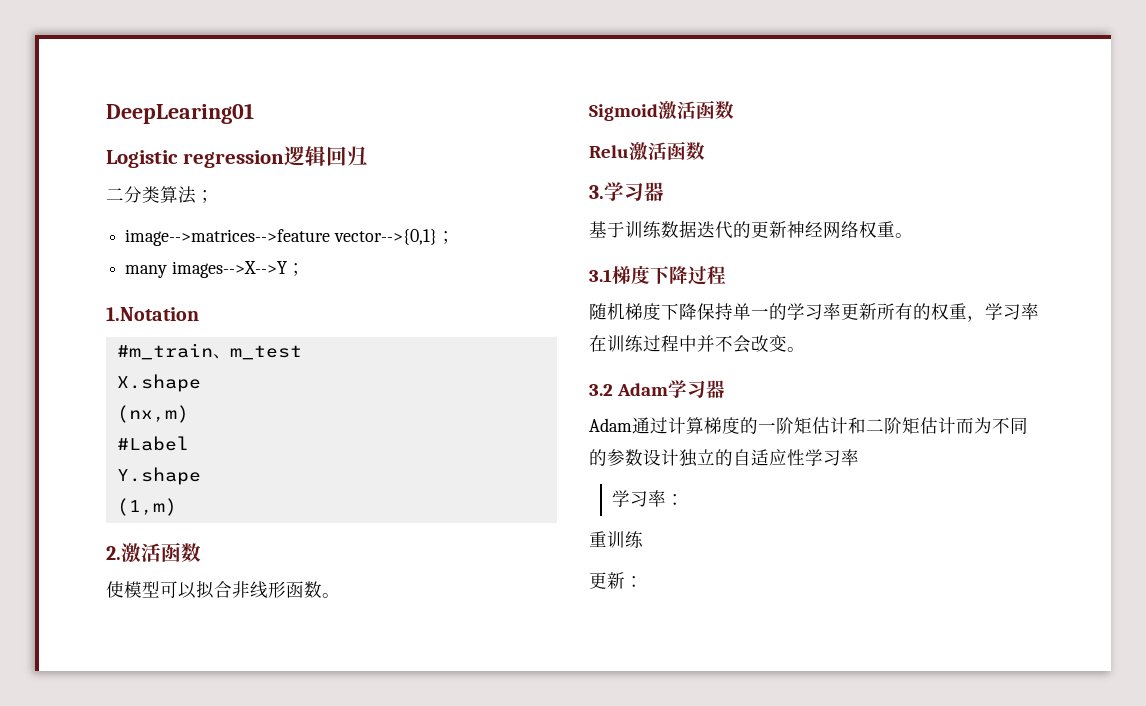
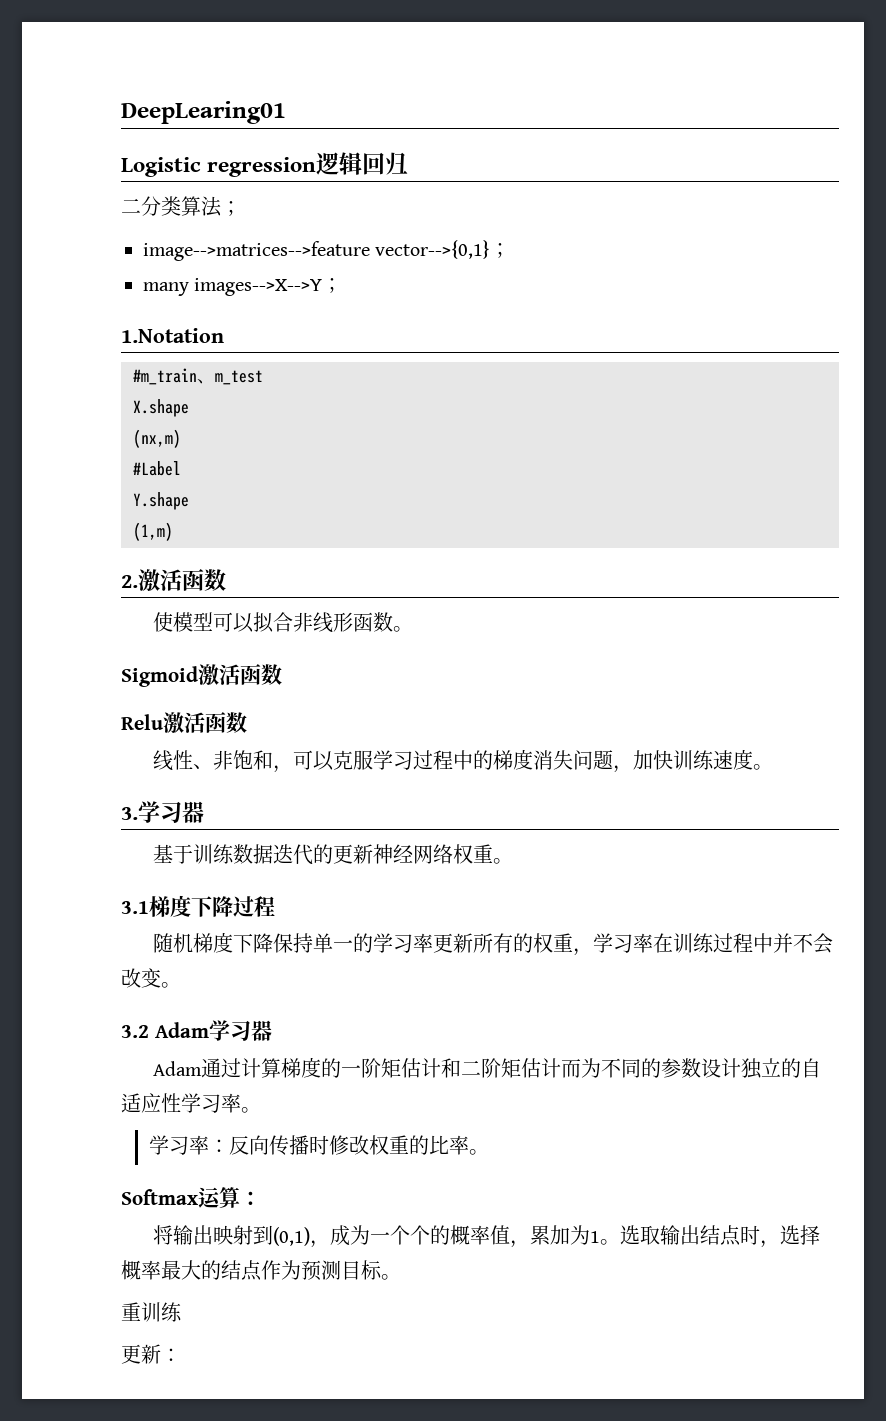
+ 线性、非饱和，可以克服学习过程中的梯度消失问题，加快训练速度。
- Adam通过计算梯度的一阶矩估计和二阶矩估计而为不同的参数设计独立的自适应性学习率
+ Adam通过计算梯度的一阶矩估计和二阶矩估计而为不同的参数设计独立的自适应性学习率。
- 学习率：
+ 学习率：反向传播时修改权重的比率。
+ Softmax运算：
+ 将输出映射到(0,1)，成为一个个的概率值，累加为1。选取输出结点时，选择概率最大的结点作为预测目标。

